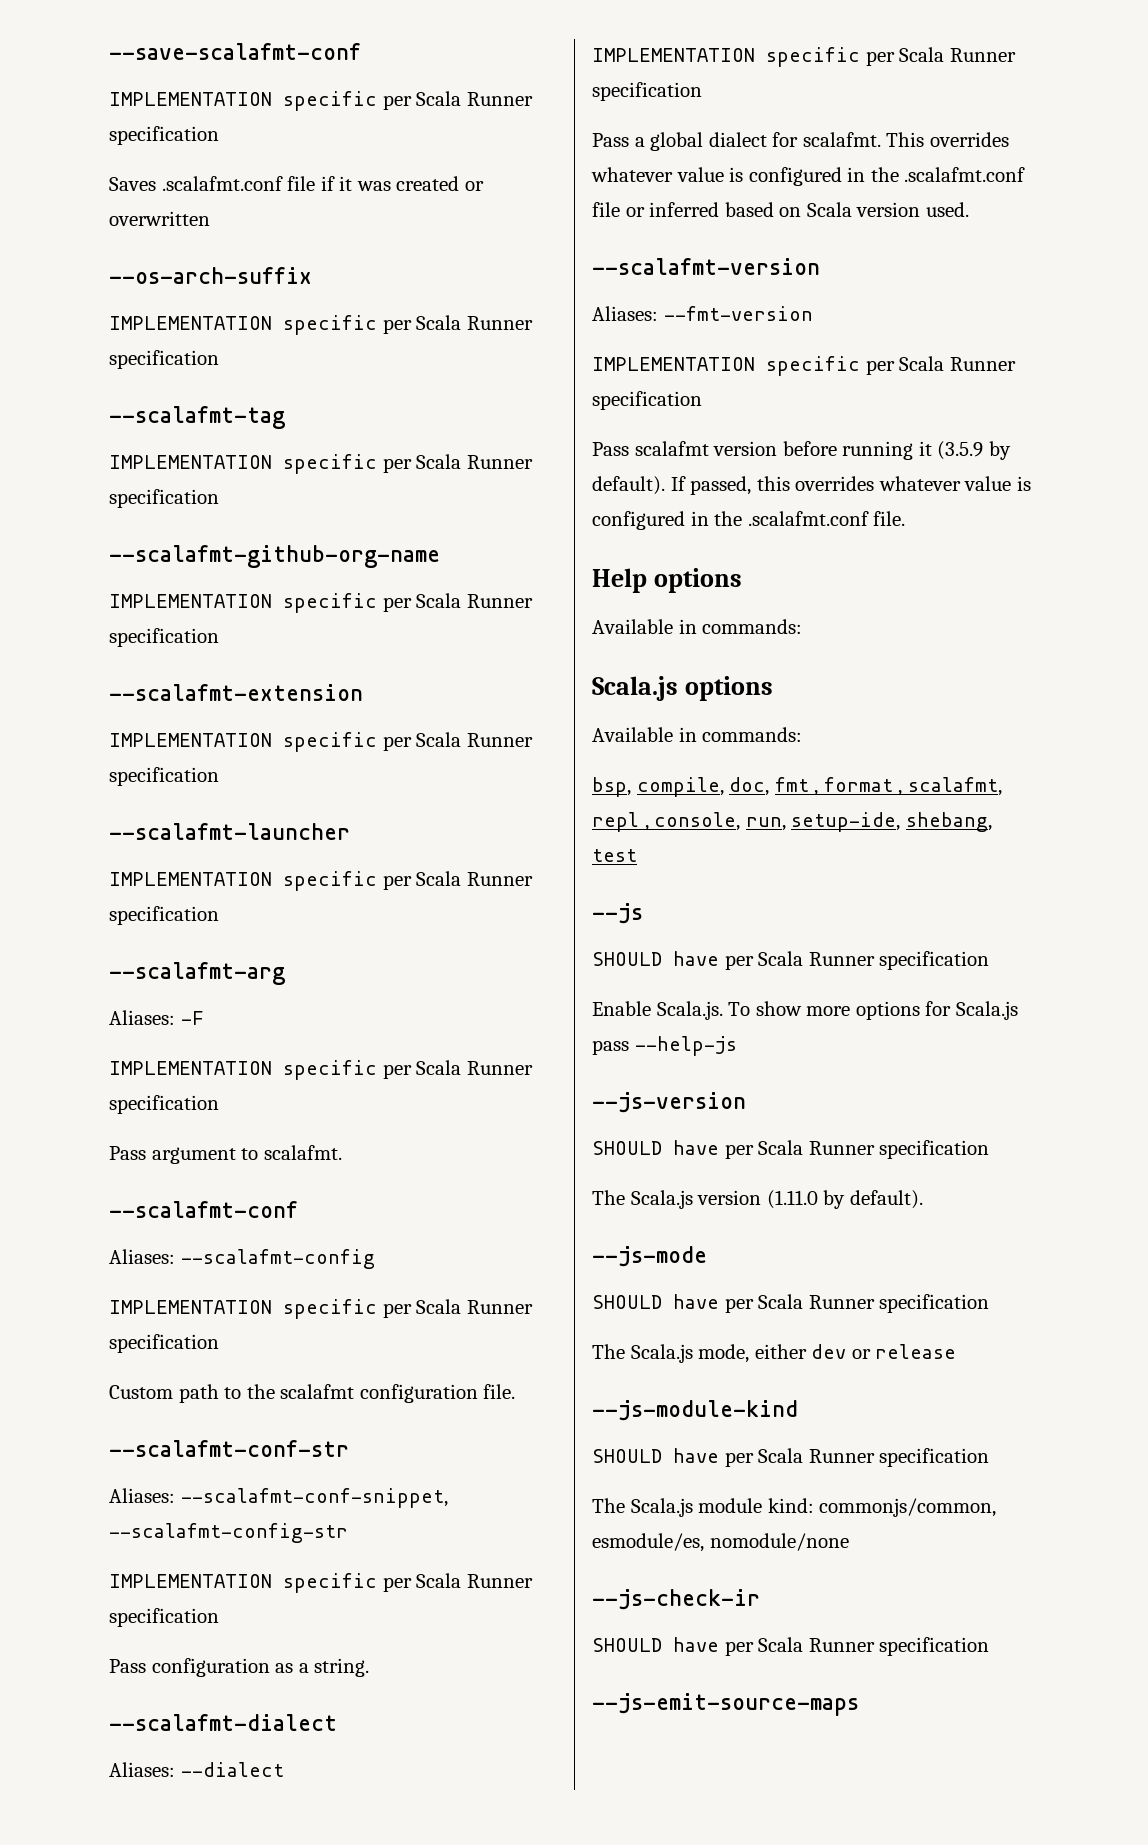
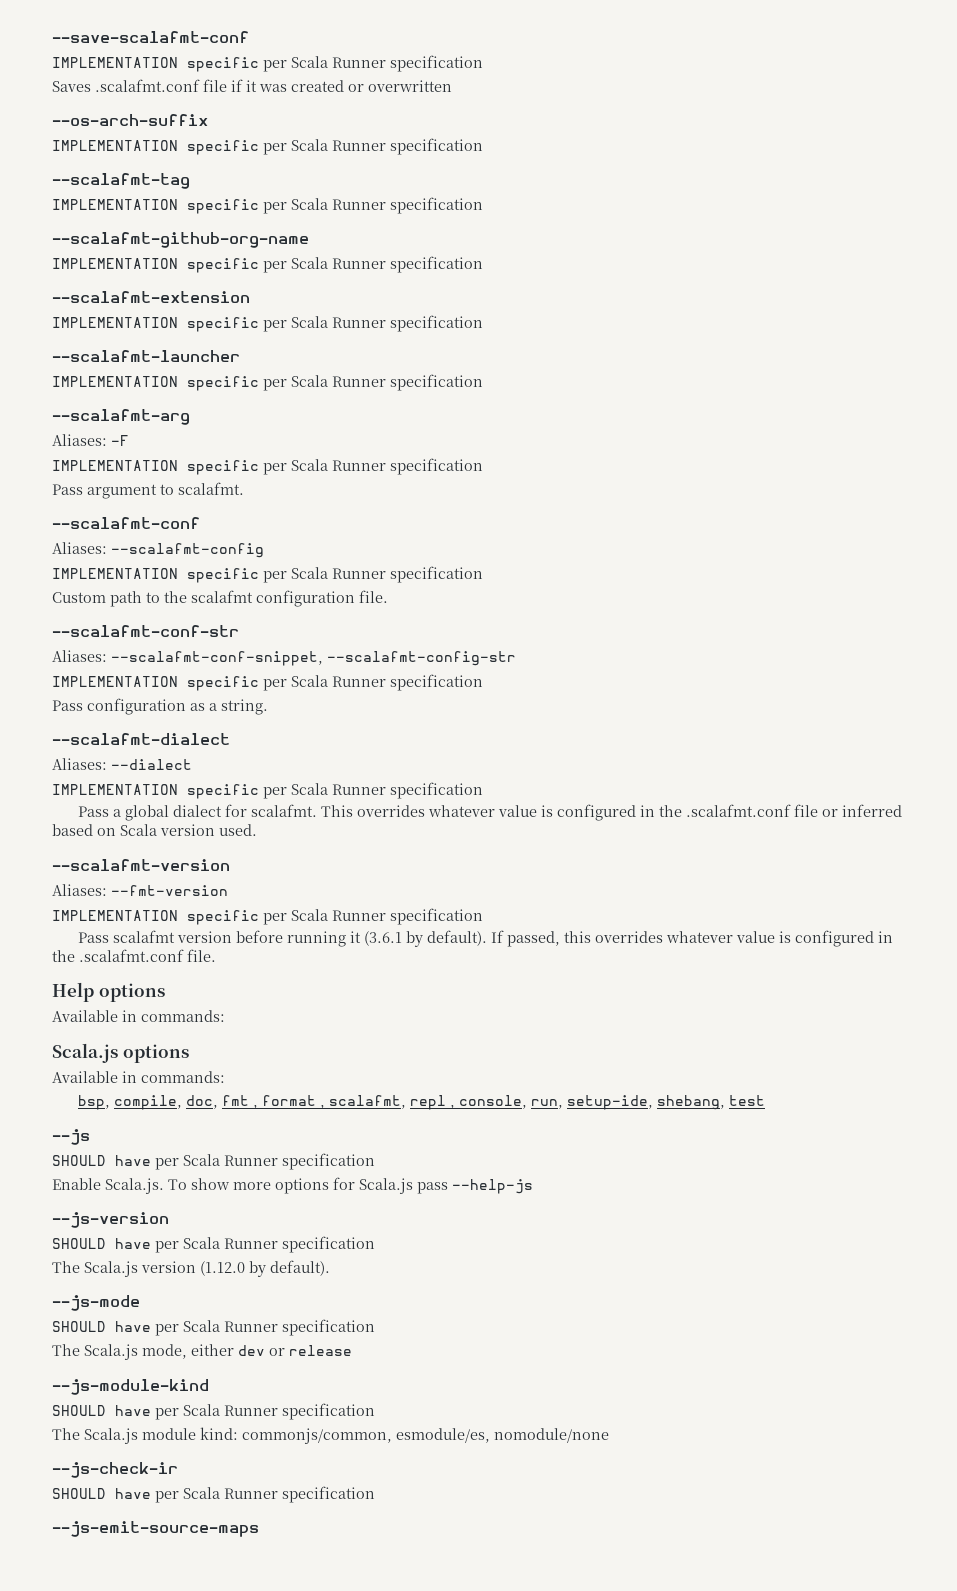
- Pass scalafmt version before running it (3.5.9 by default).
+ Pass scalafmt version before running it (3.6.1 by default).
- The Scala.js version (1.11.0 by default).
+ The Scala.js version (1.12.0 by default).

